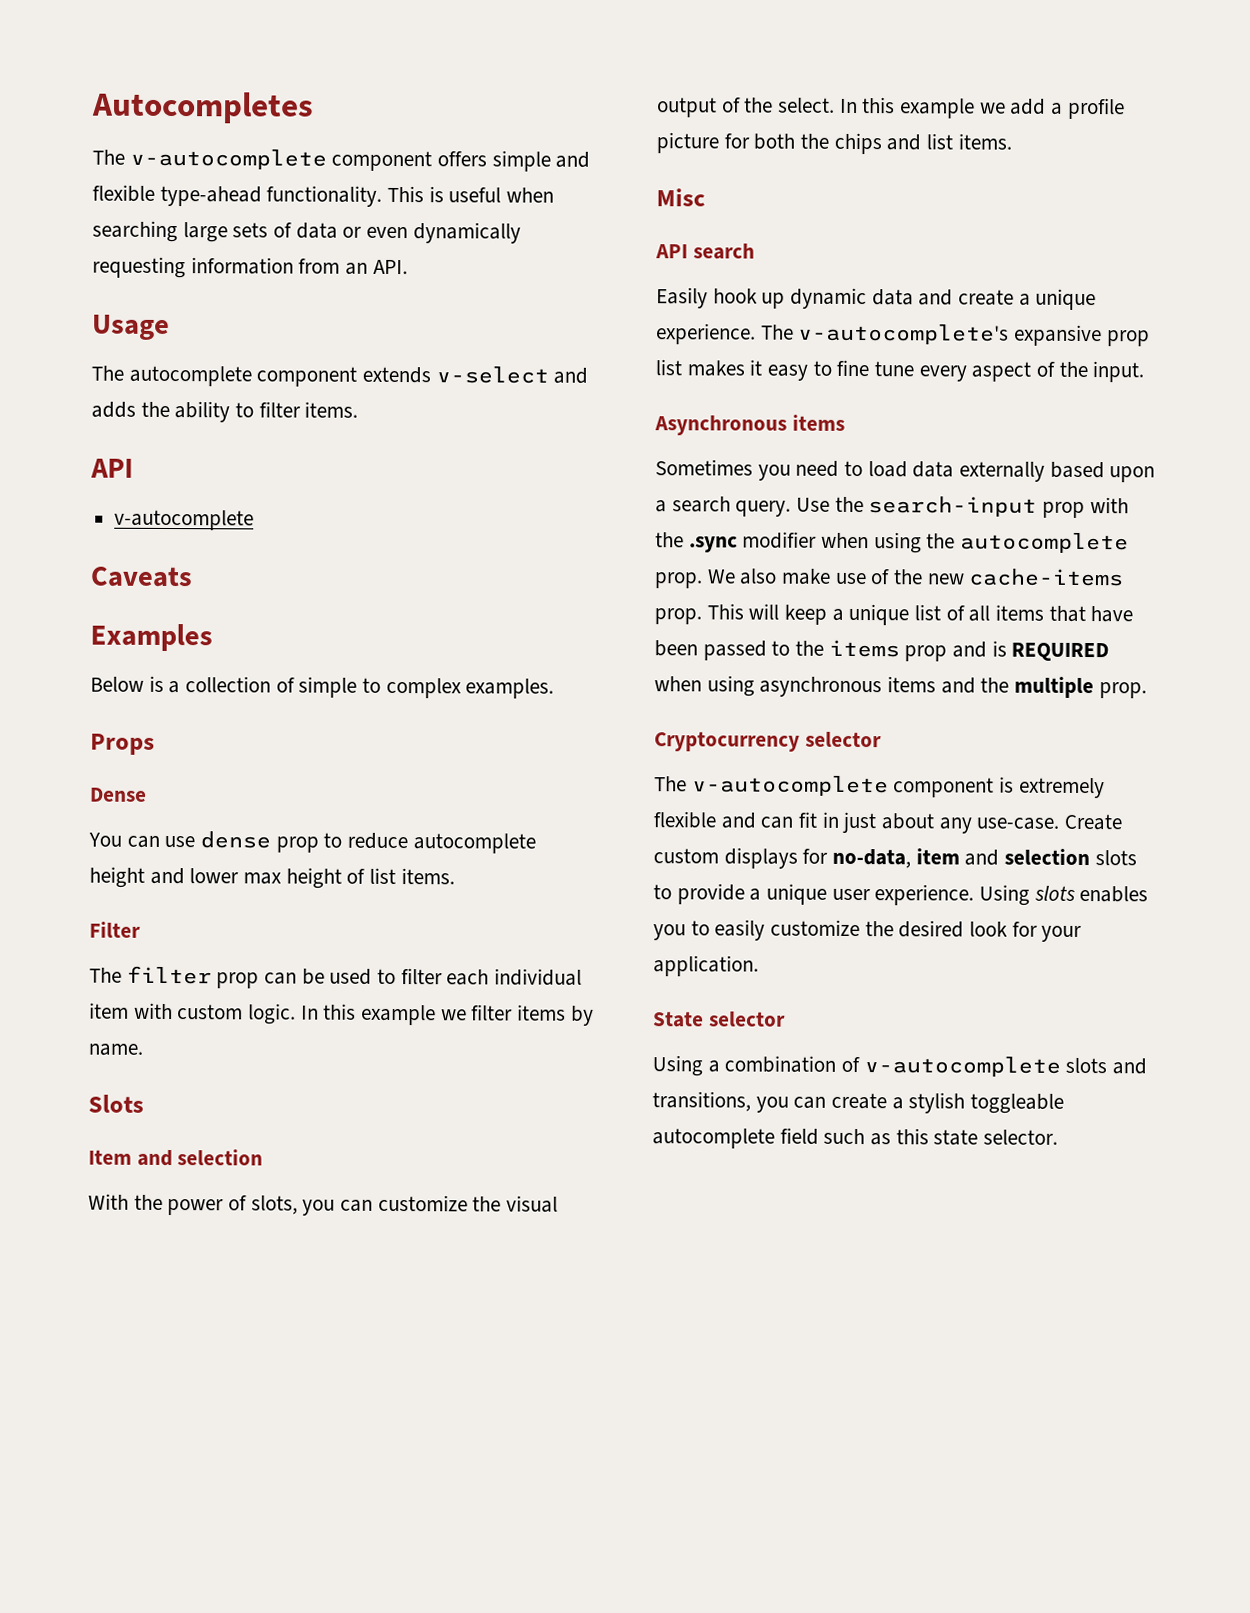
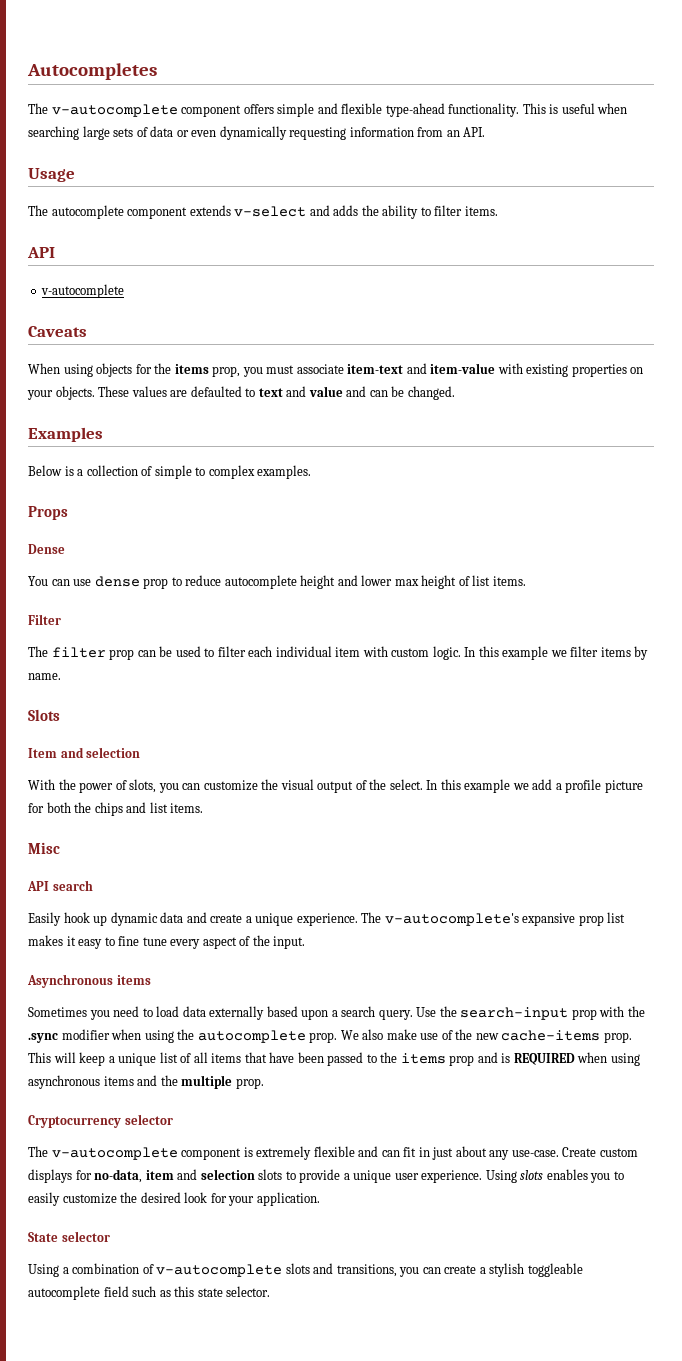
+ When using objects for the items prop, you must associate item-text and item-value with existing properties on your objects. These values are defaulted to text and value and can be changed.

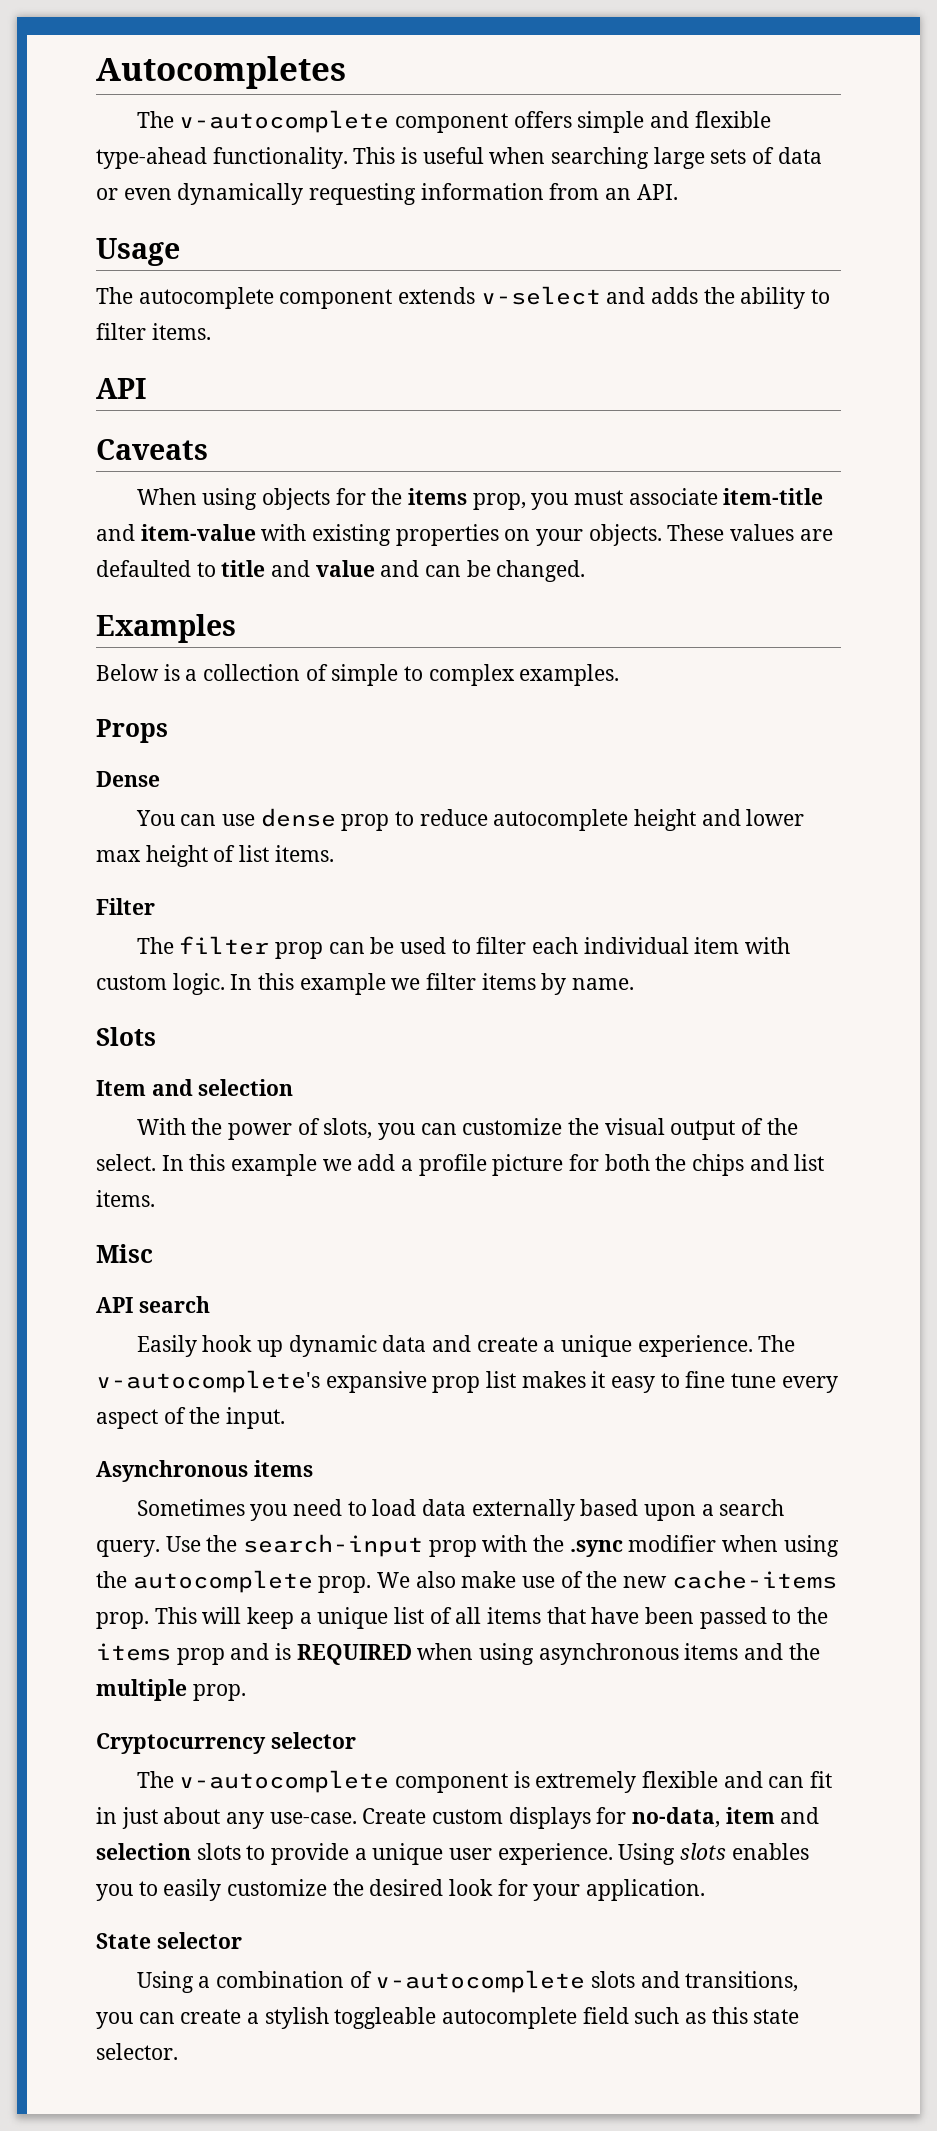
  The autocomplete component extends v-select and adds the ability to filter items.
  API
- v-autocomplete
- When using objects for the items prop, you must associate item-text and item-value with existing properties on your objects.
+ When using objects for the items prop, you must associate item-title and item-value with existing properties on your objects.
- These values are defaulted to text and value and can be changed.
+ These values are defaulted to title and value and can be changed.

